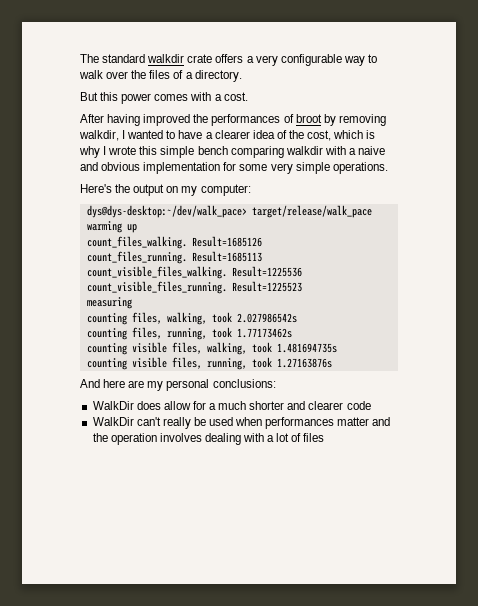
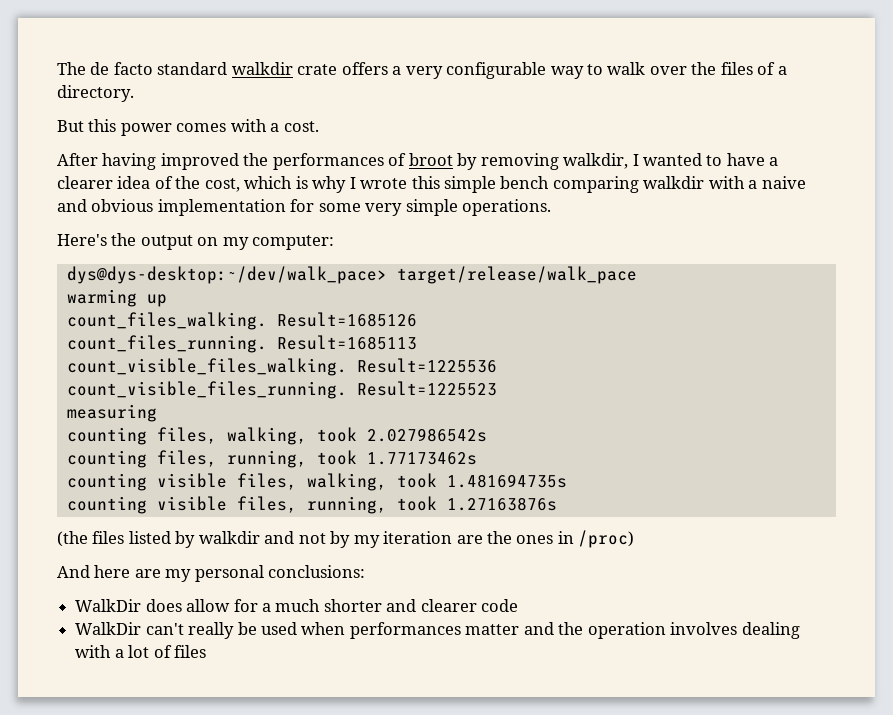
- The standard walkdir crate offers a very configurable way to walk over the files of a directory.
+ The de facto standard walkdir crate offers a very configurable way to walk over the files of a directory.
+ (the files listed by walkdir and not by my iteration are the ones in /proc)

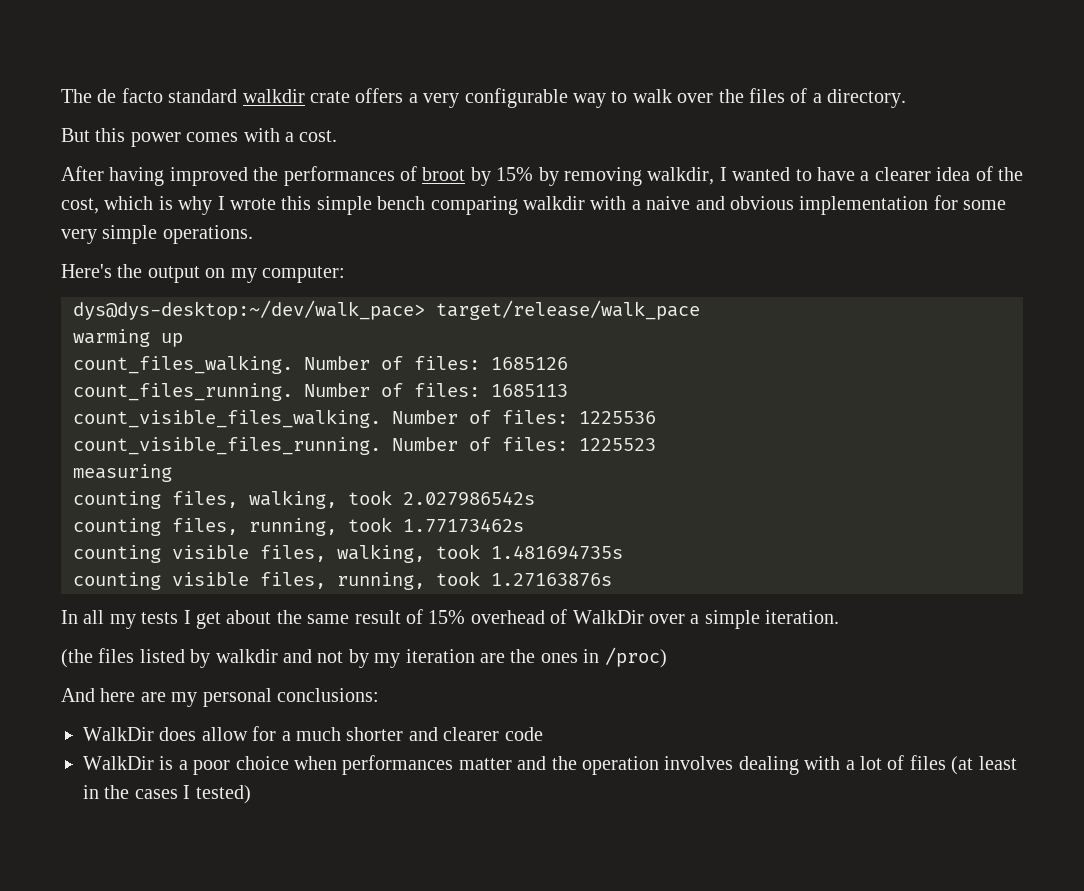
- After having improved the performances of broot by removing walkdir, I wanted to have a clearer idea of the cost, which is why I wrote this simple bench comparing walkdir with a naive and obvious implementation for some very simple operations.
+ After having improved the performances of broot by 15% by removing walkdir, I wanted to have a clearer idea of the cost, which is why I wrote this simple bench comparing walkdir with a naive and obvious implementation for some very simple operations.
- Result=1685126
- count_files_running. Result=1685113
- count_visible_files_walking. Result=1225536
- count_visible_files_running. Result=1225523
+ Number of files: 1685126
+ count_files_running. Number of files: 1685113
+ count_visible_files_walking. Number of files: 1225536
+ count_visible_files_running. Number of files: 1225523
+ In all my tests I get about the same result of 15% overhead of WalkDir over a simple iteration.
- WalkDir can't really be used when performances matter and the operation involves dealing with a lot of files
+ WalkDir is a poor choice when performances matter and the operation involves dealing with a lot of files (at least in the cases I tested)

